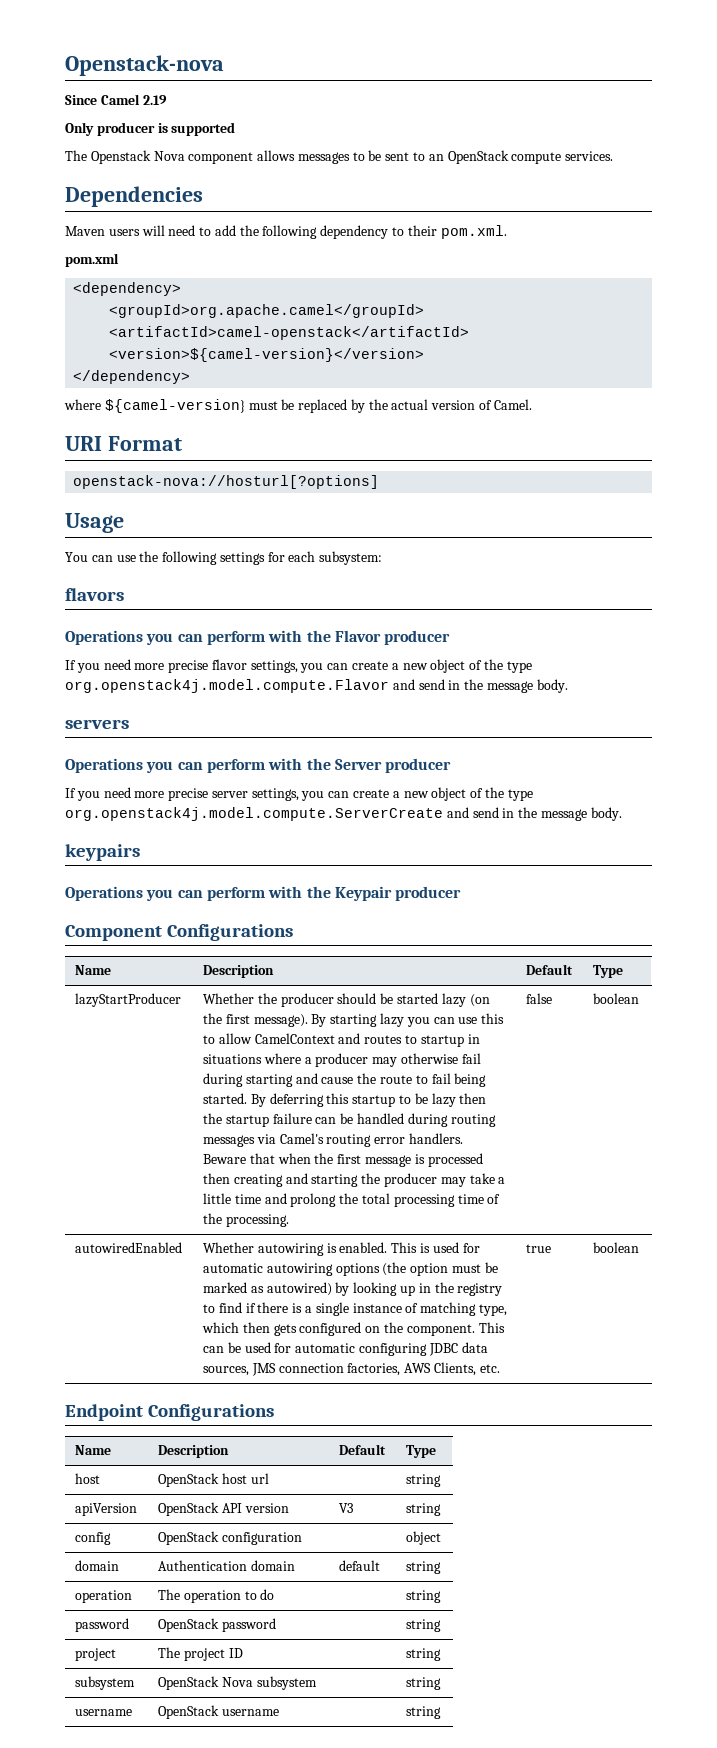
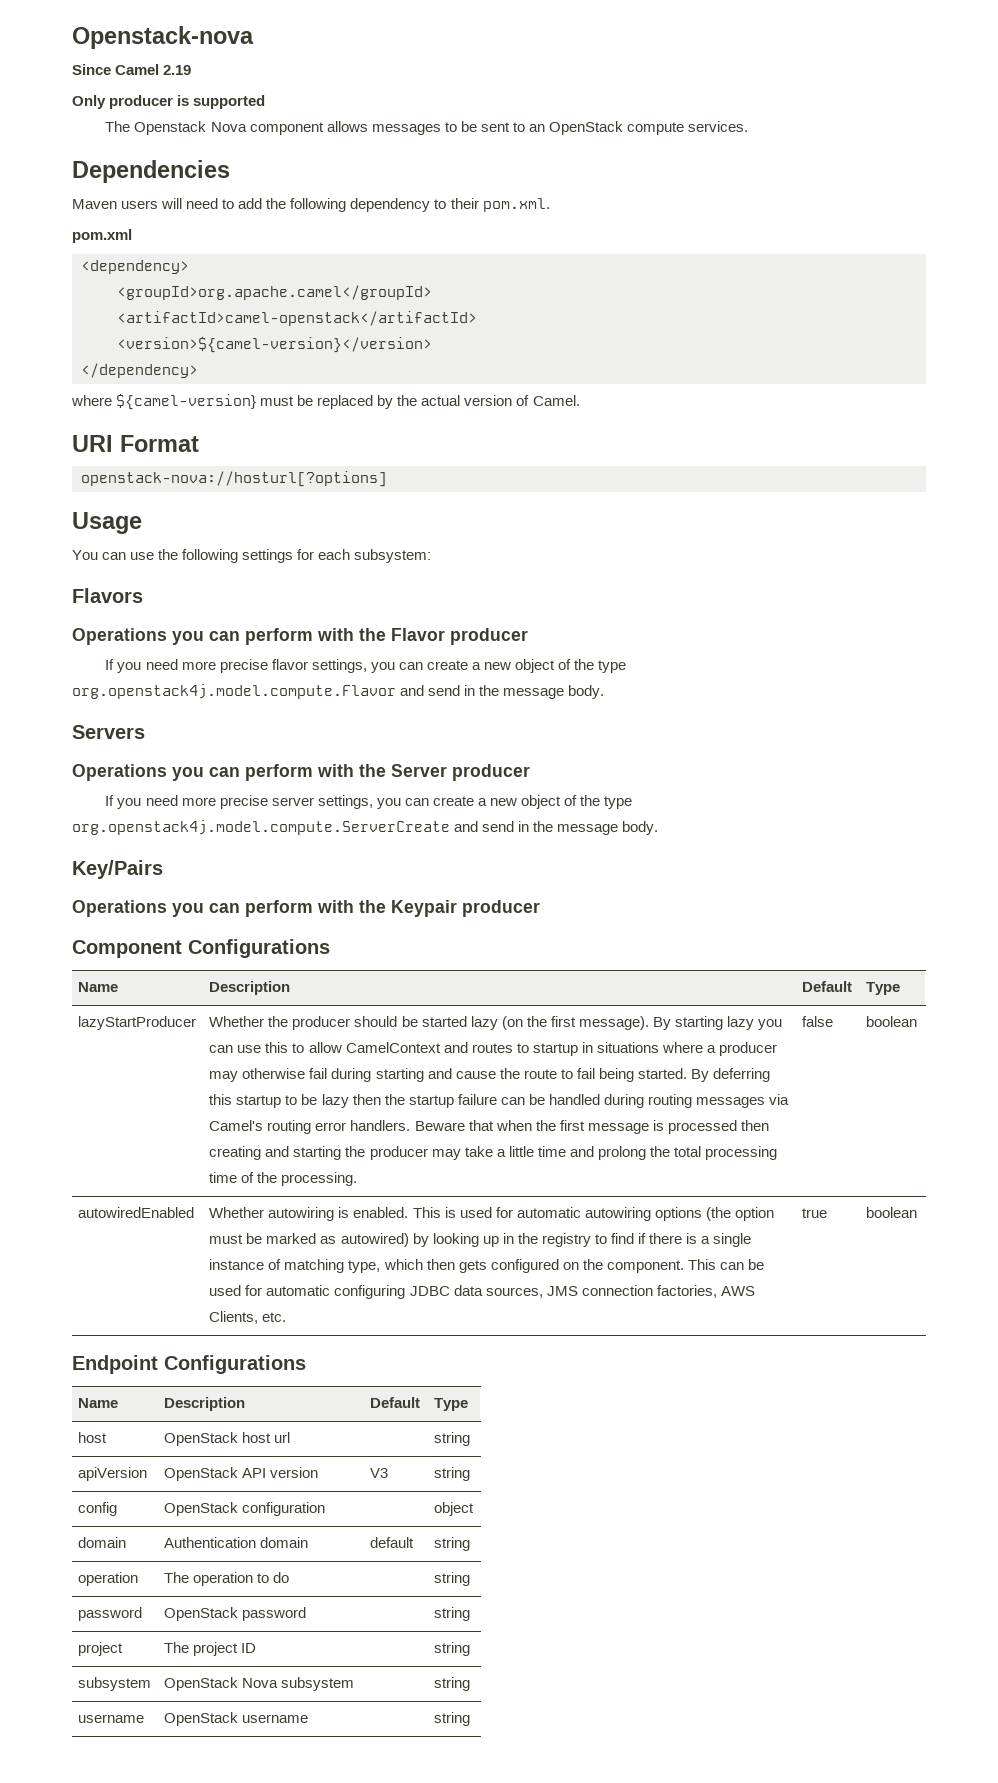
- flavors
+ Flavors
- servers
+ Servers
- keypairs
+ Key/Pairs

